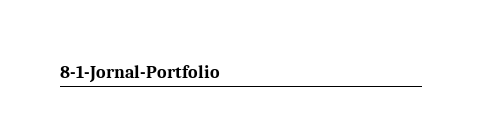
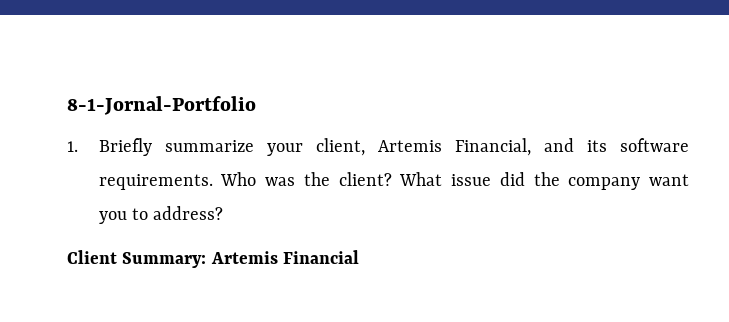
+ 1. Briefly summarize your client, Artemis Financial, and its software requirements. Who was the client? What issue did the company want you to address?
+ Client Summary: Artemis Financial

